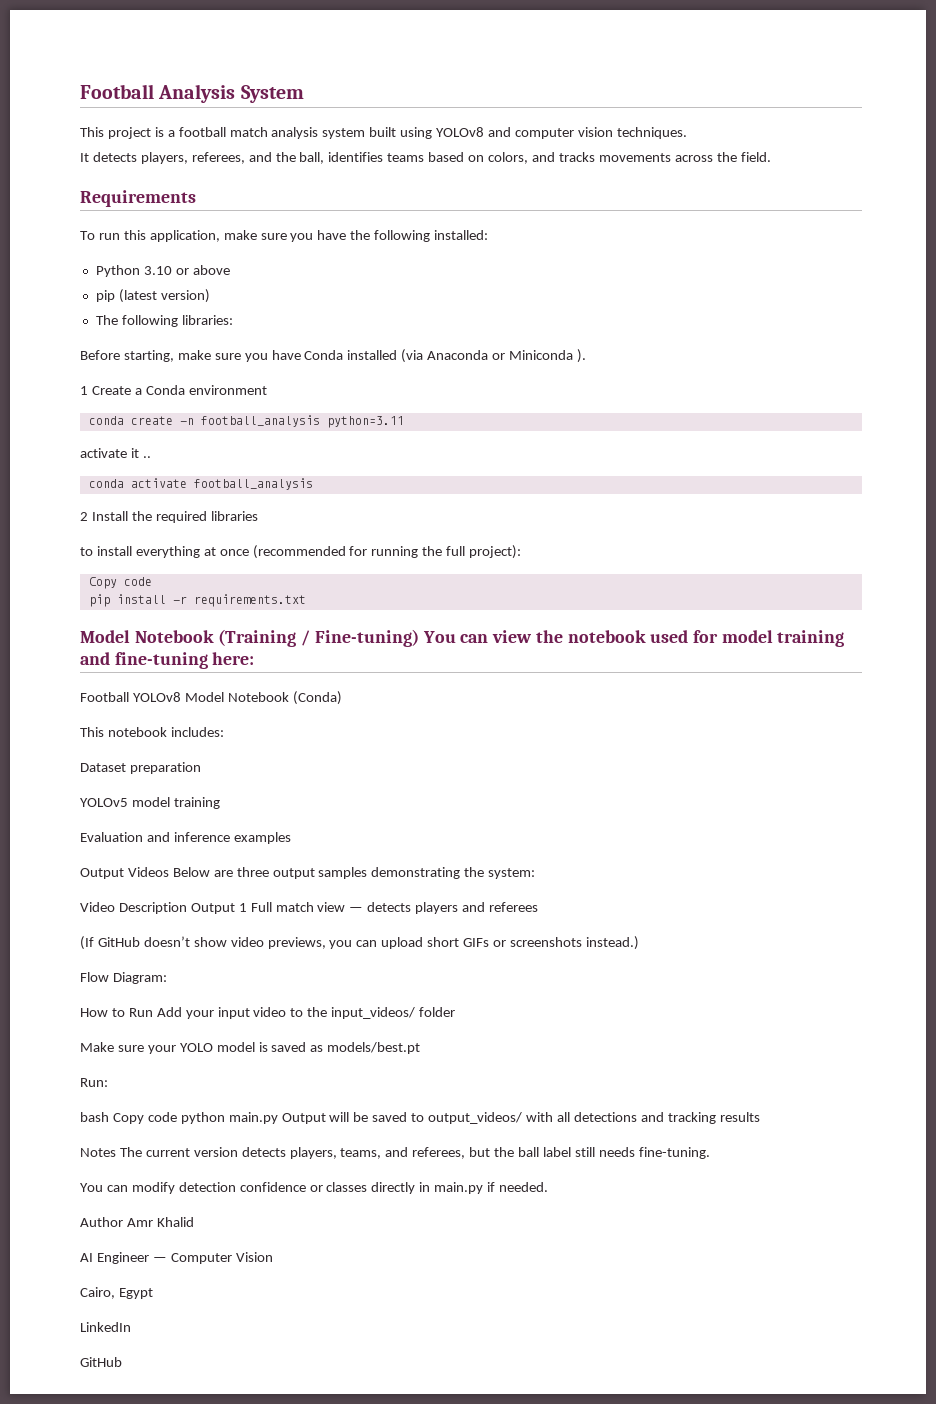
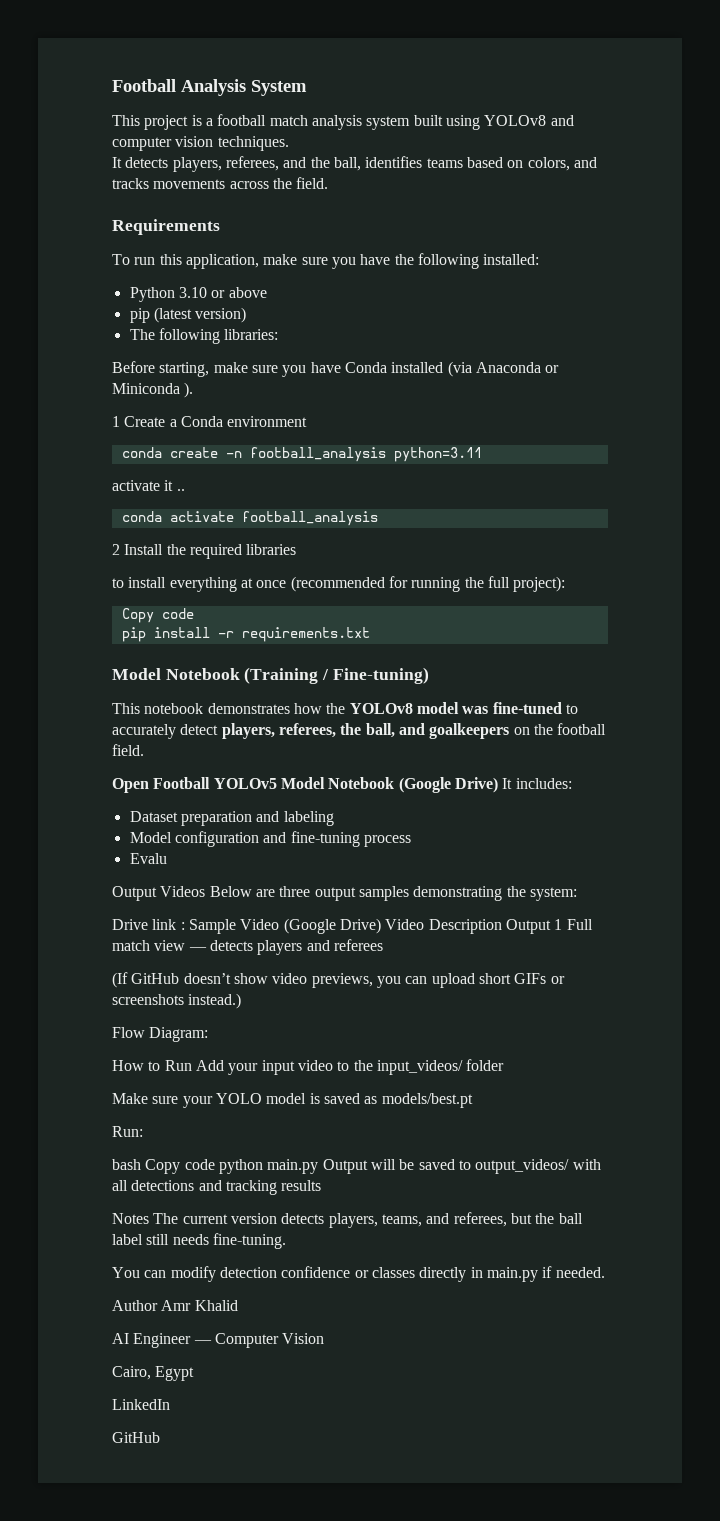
- Model Notebook (Training / Fine-tuning) You can view the notebook used for model training and fine-tuning here:
- Football YOLOv8 Model Notebook (Conda)
- This notebook includes:
- Dataset preparation
- YOLOv5 model training
- Evaluation and inference examples
+ Model Notebook (Training / Fine-tuning)
+ This notebook demonstrates how the YOLOv8 model was fine-tuned to accurately detect players, referees, the ball, and goalkeepers on the football field.
+ Open Football YOLOv5 Model Notebook (Google Drive) It includes:
+ Dataset preparation and labeling
+ Model configuration and fine-tuning process
+ Evalu
- Video Description Output 1 Full match view — detects players and referees
+ Drive link : Sample Video (Google Drive) Video Description Output 1 Full match view — detects players and referees

